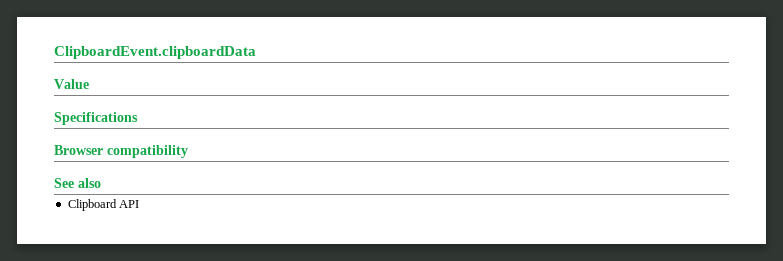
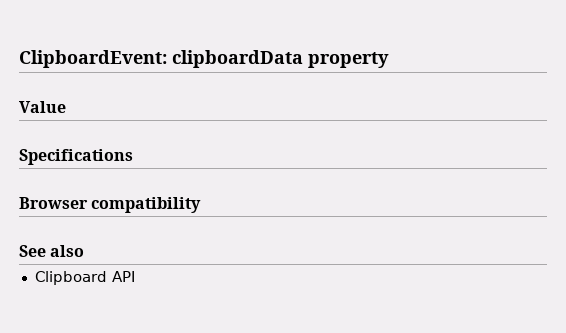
- ClipboardEvent.clipboardData
+ ClipboardEvent: clipboardData property

